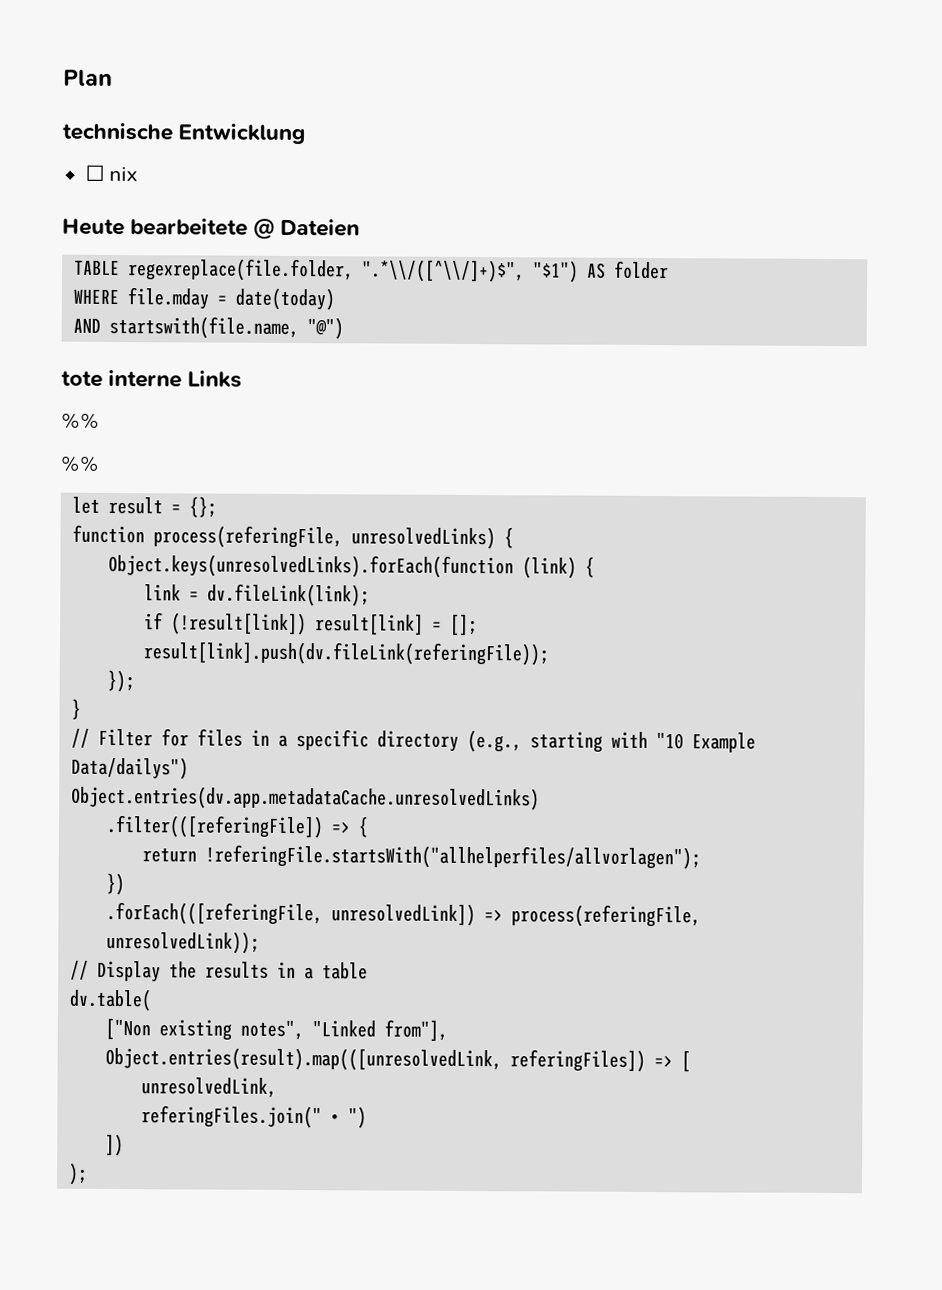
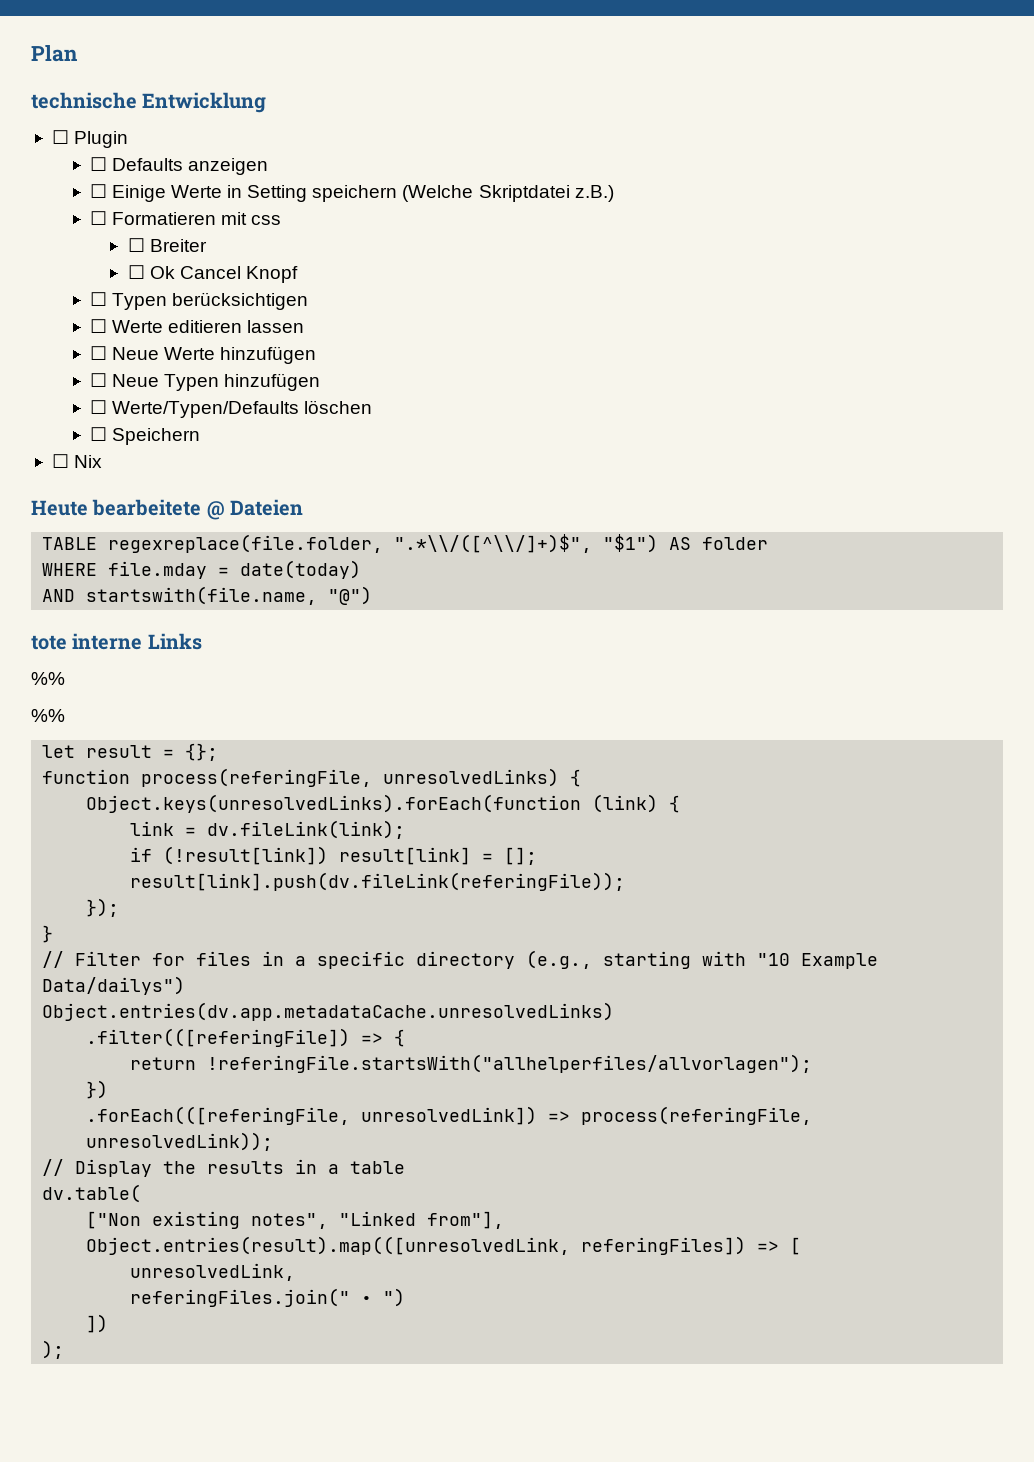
- ☐ nix
+ ☐ Plugin
+ ☐ Defaults anzeigen
+ ☐ Einige Werte in Setting speichern (Welche Skriptdatei z.B.)
+ ☐ Formatieren mit css
+ ☐ Breiter
+ ☐ Ok Cancel Knopf
+ ☐ Typen berücksichtigen
+ ☐ Werte editieren lassen
+ ☐ Neue Werte hinzufügen
+ ☐ Neue Typen hinzufügen
+ ☐ Werte/Typen/Defaults löschen
+ ☐ Speichern
+ ☐ Nix

